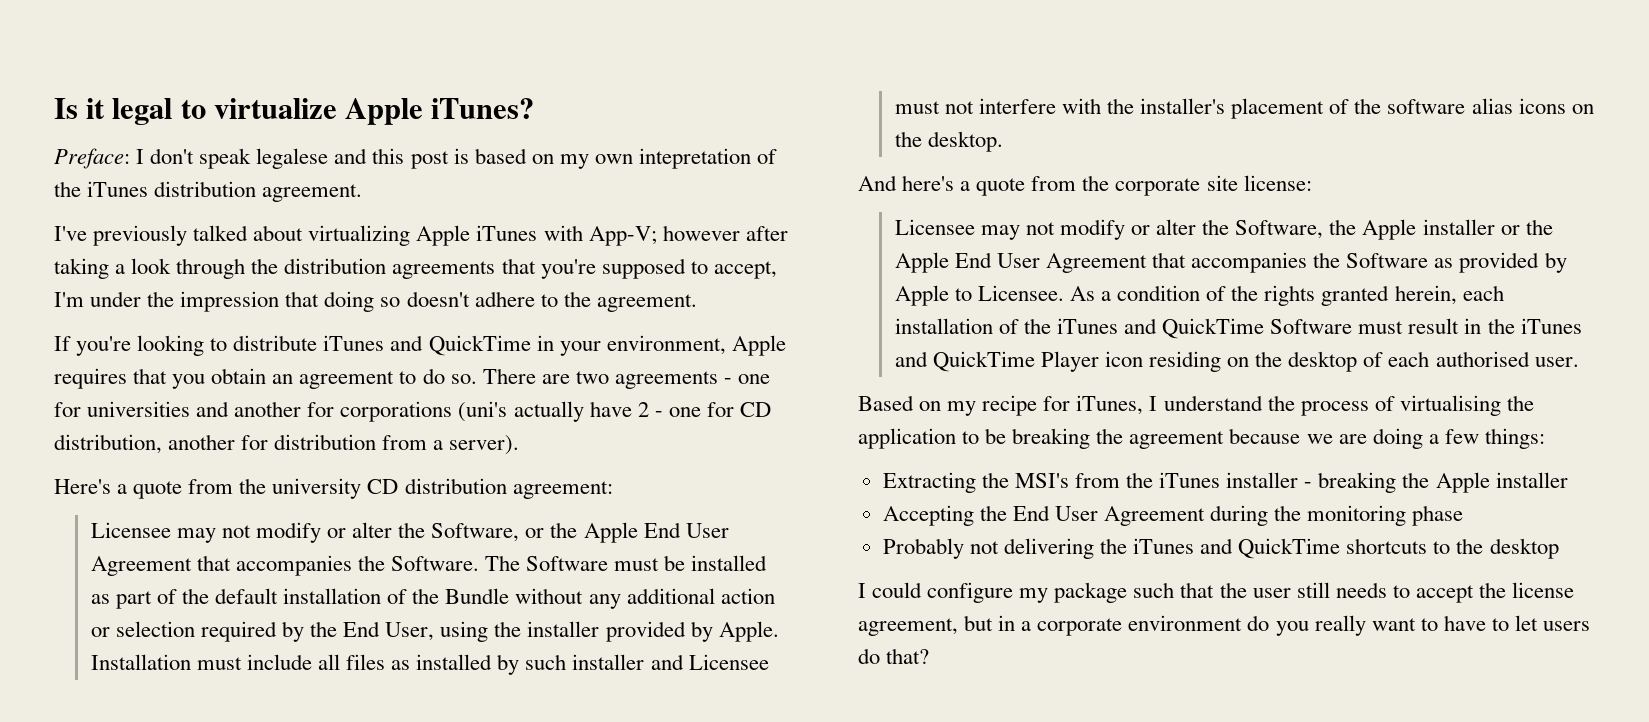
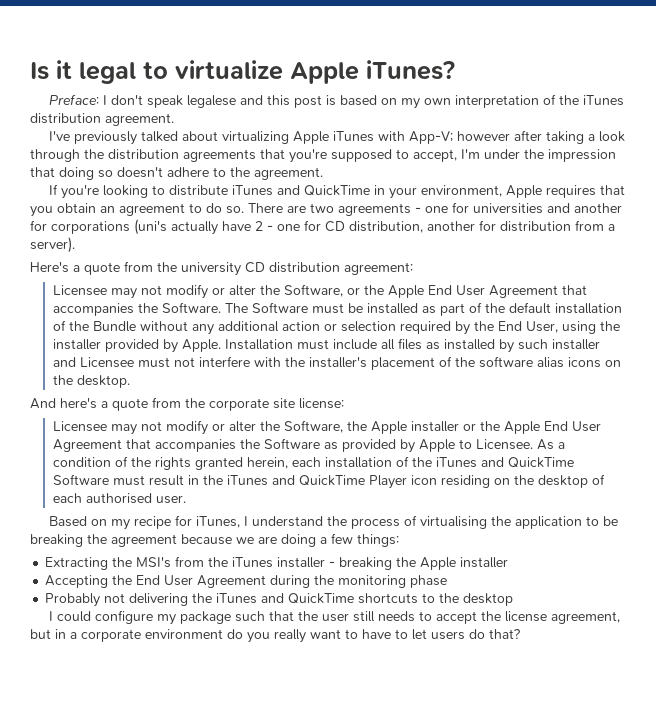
- Preface: I don't speak legalese and this post is based on my own intepretation of the iTunes distribution agreement.
+ Preface: I don't speak legalese and this post is based on my own interpretation of the iTunes distribution agreement.

